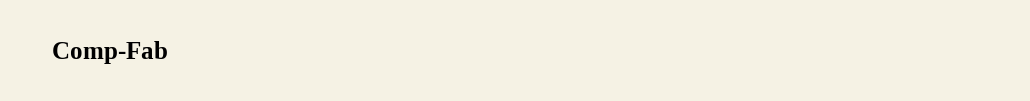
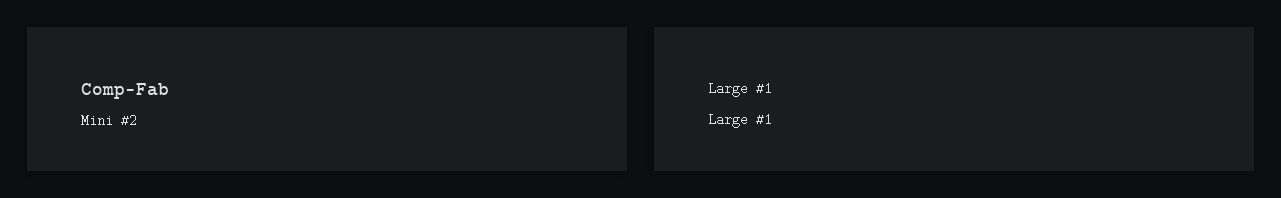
+ Mini #2
+ Large #1
+ Large #1

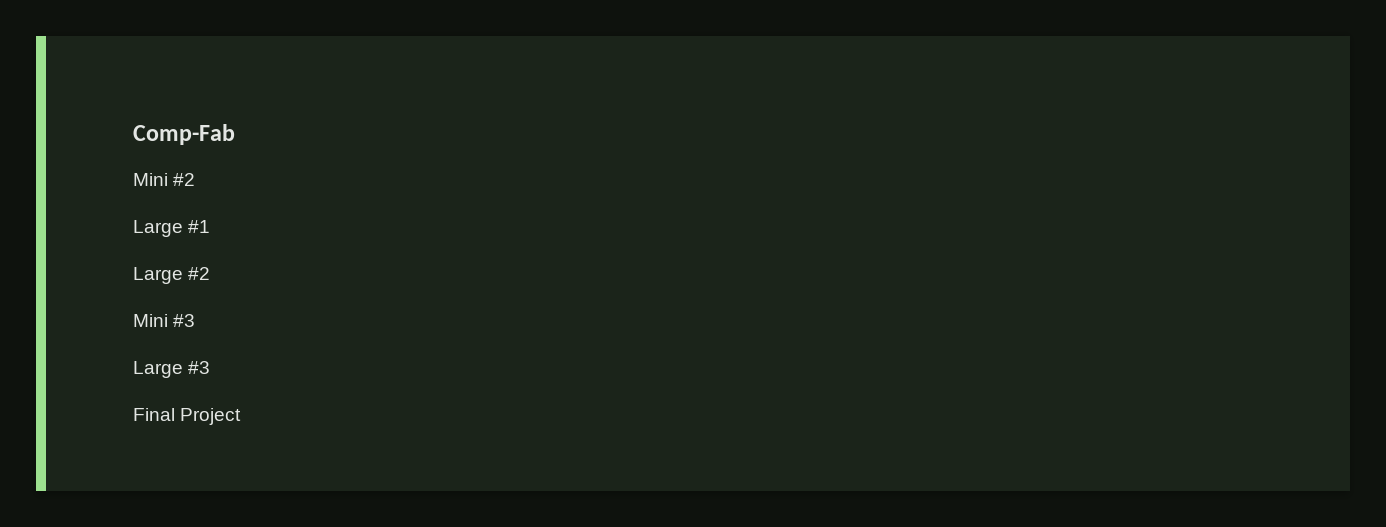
  Mini #2
  Large #1
- Large #1
+ Large #2
+ Mini #3
+ Large #3
+ Final Project

